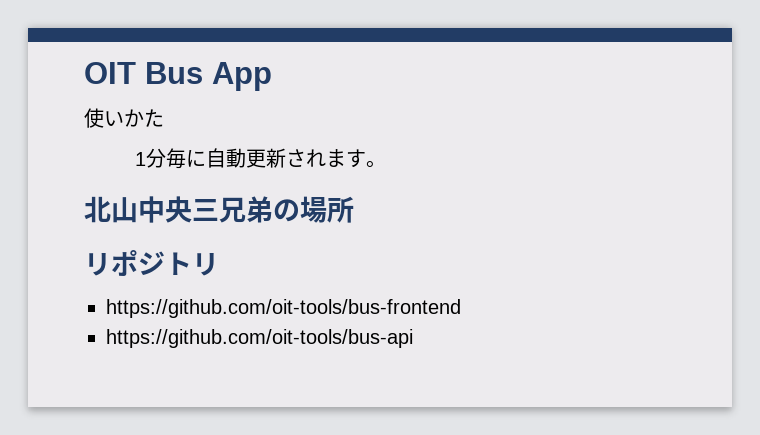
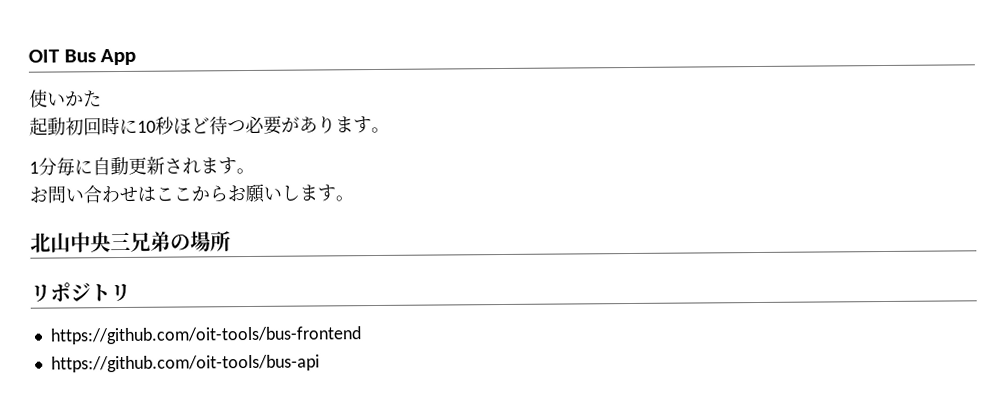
+ 起動初回時に10秒ほど待つ必要があります。
+ お問い合わせはここからお願いします。

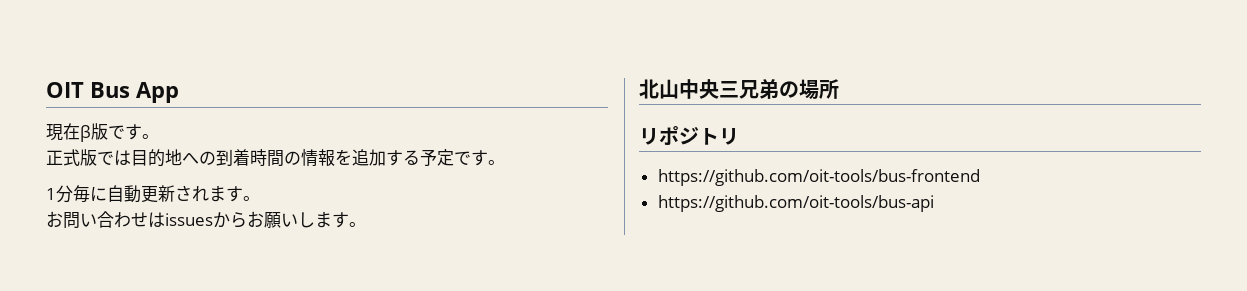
- 使いかた
- 起動初回時に10秒ほど待つ必要があります。
+ 現在β版です。
+ 正式版では目的地への到着時間の情報を追加する予定です。
- お問い合わせはここからお願いします。
+ お問い合わせはissuesからお願いします。

